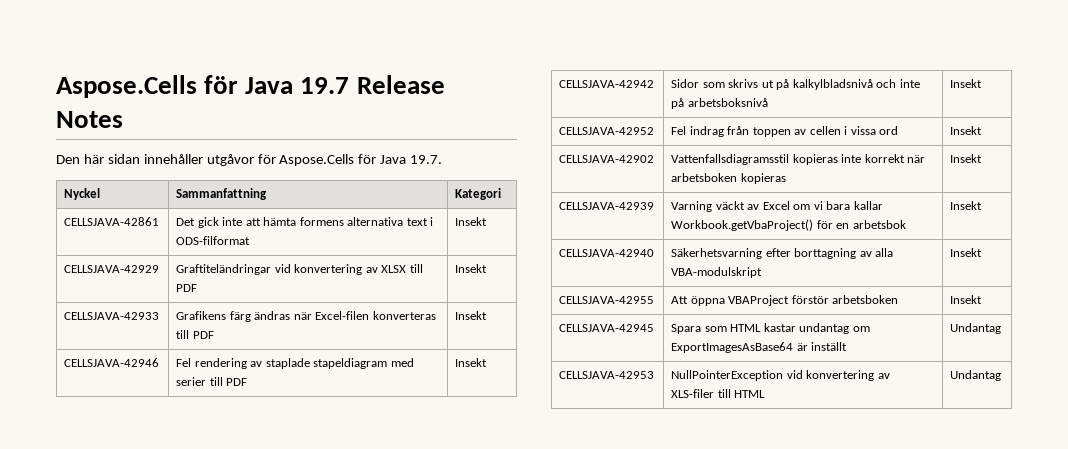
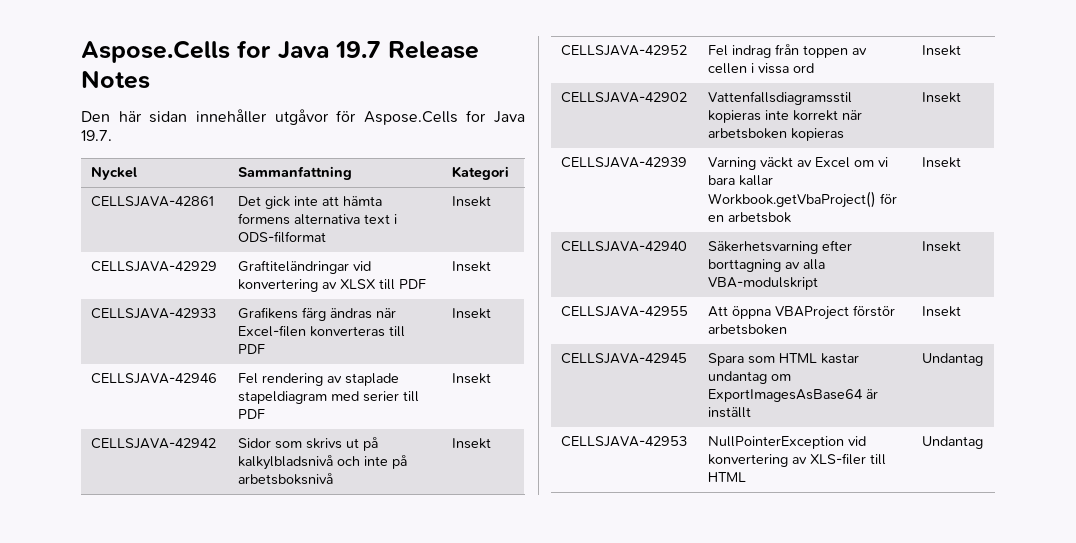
- Aspose.Cells för Java 19.7 Release Notes
+ Aspose.Cells for Java 19.7 Release Notes
- Den här sidan innehåller utgåvor för Aspose.Cells för Java 19.7.
+ Den här sidan innehåller utgåvor för Aspose.Cells for Java 19.7.

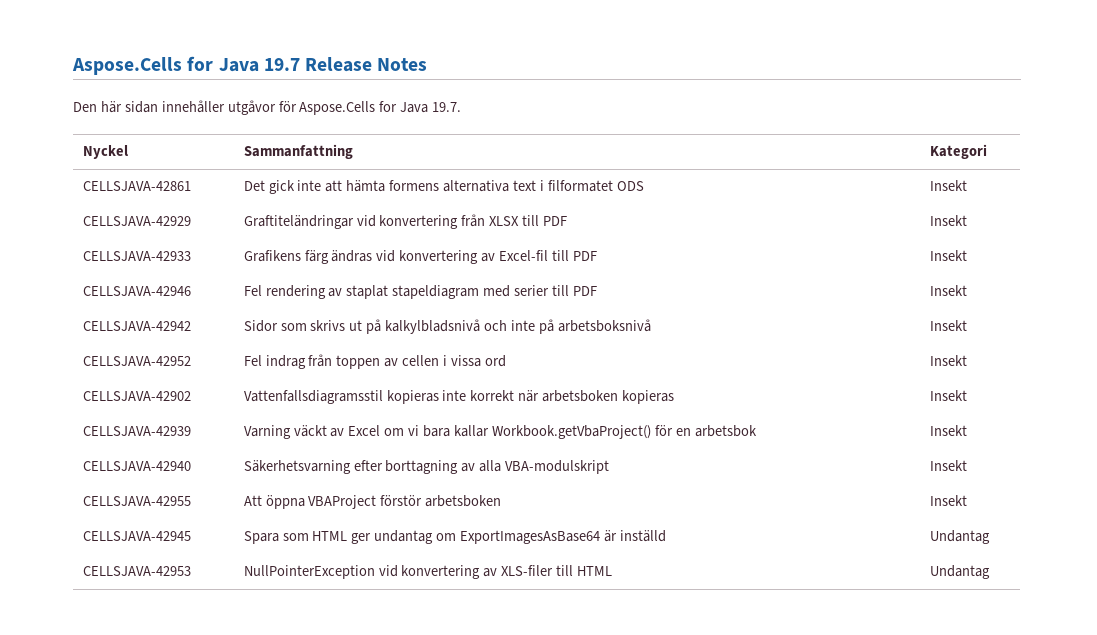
- CELLSJAVA-42861 | Det gick inte att hämta formens alternativa text i ODS-filformat | Insekt
+ CELLSJAVA-42861 | Det gick inte att hämta formens alternativa text i filformatet ODS | Insekt
- CELLSJAVA-42929 | Graftiteländringar vid konvertering av XLSX till PDF | Insekt
+ CELLSJAVA-42929 | Graftiteländringar vid konvertering från XLSX till PDF | Insekt
- CELLSJAVA-42933 | Grafikens färg ändras när Excel-filen konverteras till PDF | Insekt
+ CELLSJAVA-42933 | Grafikens färg ändras vid konvertering av Excel-fil till PDF | Insekt
- CELLSJAVA-42946 | Fel rendering av staplade stapeldiagram med serier till PDF | Insekt
+ CELLSJAVA-42946 | Fel rendering av staplat stapeldiagram med serier till PDF | Insekt
- CELLSJAVA-42945 | Spara som HTML kastar undantag om ExportImagesAsBase64 är inställt | Undantag
+ CELLSJAVA-42945 | Spara som HTML ger undantag om ExportImagesAsBase64 är inställd | Undantag

